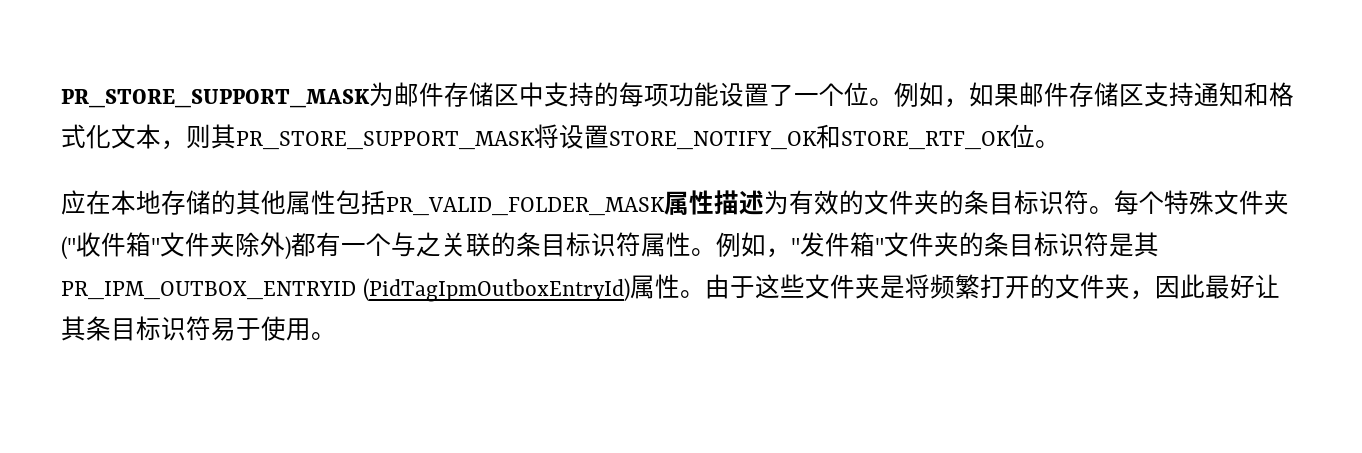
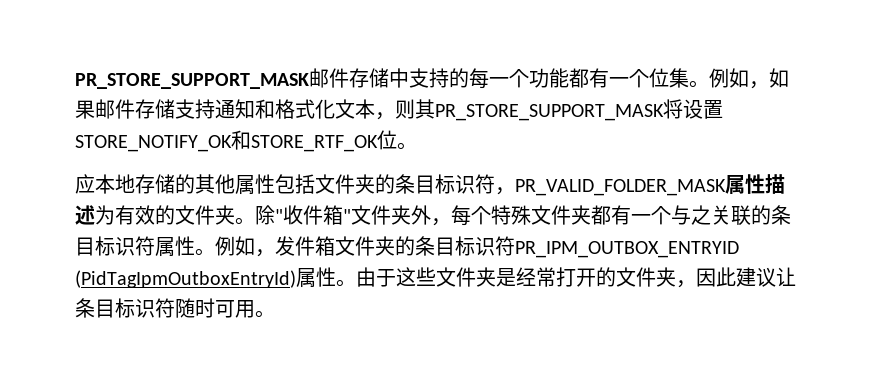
- PR_STORE_SUPPORT_MASK为邮件存储区中支持的每项功能设置了一个位。
+ PR_STORE_SUPPORT_MASK邮件存储中支持的每一个功能都有一个位集。
- 例如，如果邮件存储区支持通知和格式化文本，则其PR_STORE_SUPPORT_MASK将设置STORE_NOTIFY_OK和STORE_RTF_OK位。
+ 例如，如果邮件存储支持通知和格式化文本，则其PR_STORE_SUPPORT_MASK将设置STORE_NOTIFY_OK和STORE_RTF_OK位。
- 应在本地存储的其他属性包括PR_VALID_FOLDER_MASK属性描述为有效的文件夹的条目标识符。每个特殊文件夹("收件箱"文件夹除外)都有一个与之关联的条目标识符属性。
+ 应本地存储的其他属性包括文件夹的条目标识符，PR_VALID_FOLDER_MASK属性描述为有效的文件夹。除"收件箱"文件夹外，每个特殊文件夹都有一个与之关联的条目标识符属性。
- 例如，"发件箱"文件夹的条目标识符是其PR_IPM_OUTBOX_ENTRYID (PidTagIpmOutboxEntryId)属性。
+ 例如，发件箱文件夹的条目标识符PR_IPM_OUTBOX_ENTRYID (PidTagIpmOutboxEntryId)属性。
- 由于这些文件夹是将频繁打开的文件夹，因此最好让其条目标识符易于使用。
+ 由于这些文件夹是经常打开的文件夹，因此建议让条目标识符随时可用。

